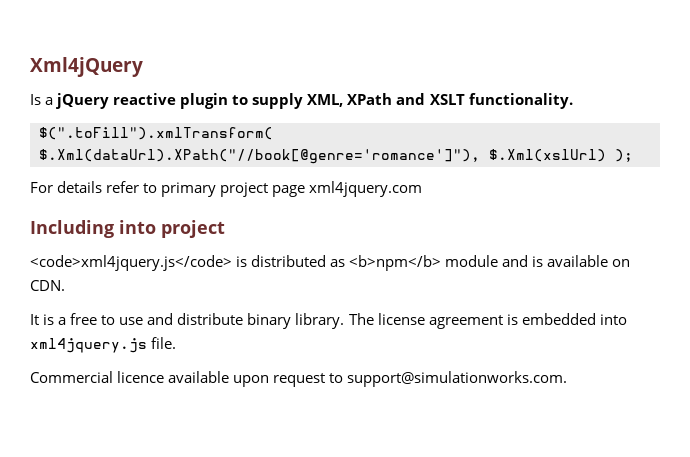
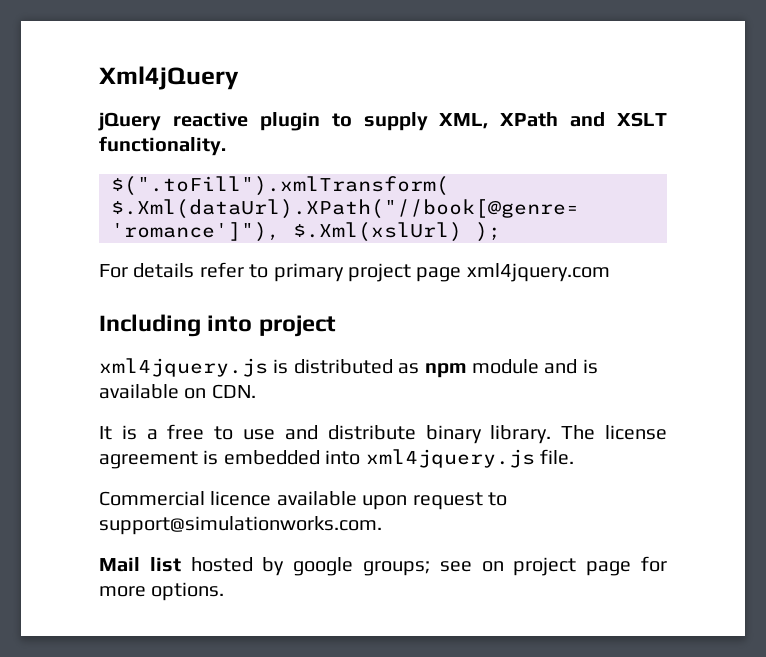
- Is a jQuery reactive plugin to supply XML, XPath and XSLT functionality.
+ jQuery reactive plugin to supply XML, XPath and XSLT functionality.
- <code>xml4jquery.js</code> is distributed as <b>npm</b> module and is available on CDN.
+ xml4jquery.js is distributed as npm module and is available on CDN.
+ Mail list hosted by google groups; see on project page for more options.

